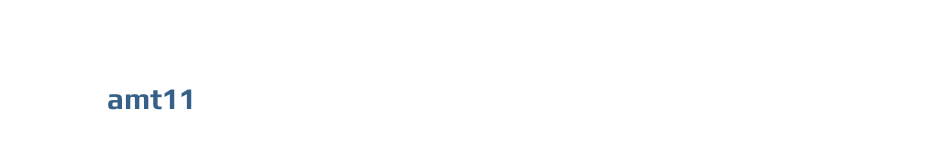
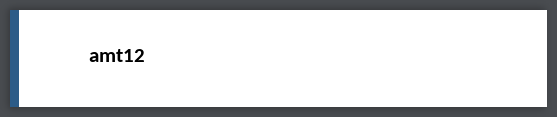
- amt11
+ amt12

